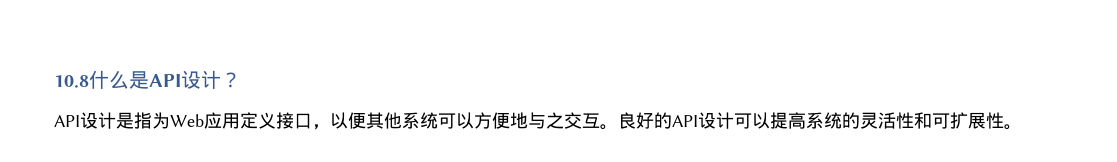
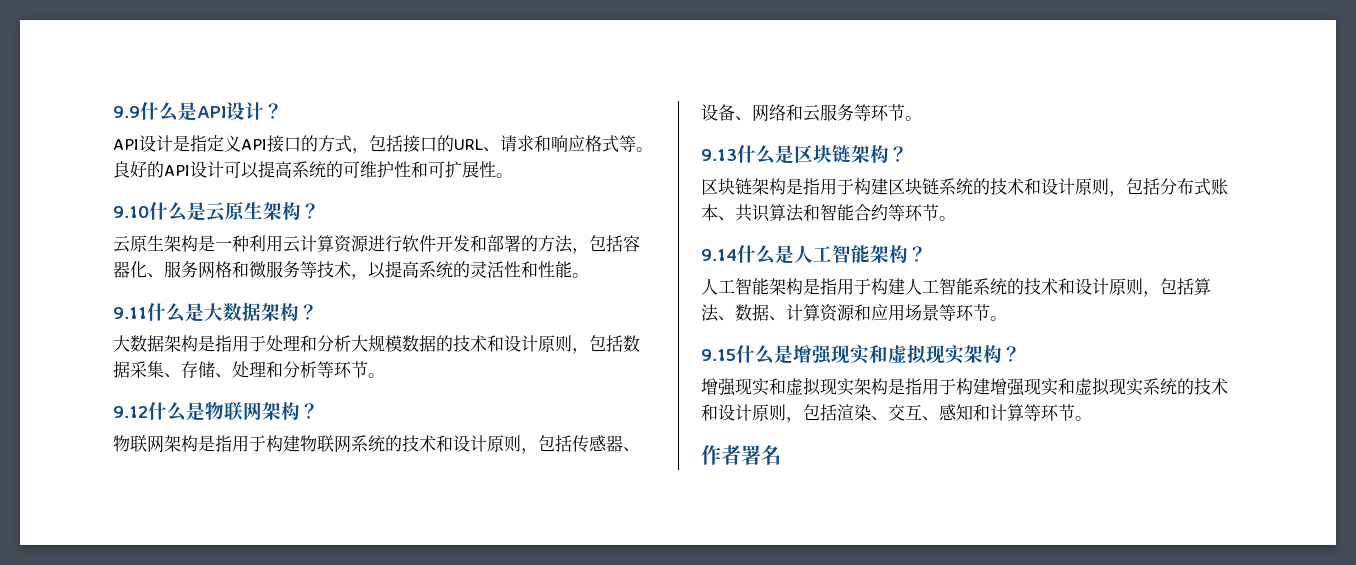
- 10.8什么是API设计？
+ 9.9什么是API设计？
- API设计是指为Web应用定义接口，以便其他系统可以方便地与之交互。
+ API设计是指定义API接口的方式，包括接口的URL、请求和响应格式等。
- 良好的API设计可以提高系统的灵活性和可扩展性。
+ 良好的API设计可以提高系统的可维护性和可扩展性。
+ 9.10什么是云原生架构？
+ 云原生架构是一种利用云计算资源进行软件开发和部署的方法，包括容器化、服务网格和微服务等技术，以提高系统的灵活性和性能。
+ 9.11什么是大数据架构？
+ 大数据架构是指用于处理和分析大规模数据的技术和设计原则，包括数据采集、存储、处理和分析等环节。
+ 9.12什么是物联网架构？
+ 物联网架构是指用于构建物联网系统的技术和设计原则，包括传感器、设备、网络和云服务等环节。
+ 9.13什么是区块链架构？
+ 区块链架构是指用于构建区块链系统的技术和设计原则，包括分布式账本、共识算法和智能合约等环节。
+ 9.14什么是人工智能架构？
+ 人工智能架构是指用于构建人工智能系统的技术和设计原则，包括算法、数据、计算资源和应用场景等环节。
+ 9.15什么是增强现实和虚拟现实架构？
+ 增强现实和虚拟现实架构是指用于构建增强现实和虚拟现实系统的技术和设计原则，包括渲染、交互、感知和计算等环节。
+ 作者署名

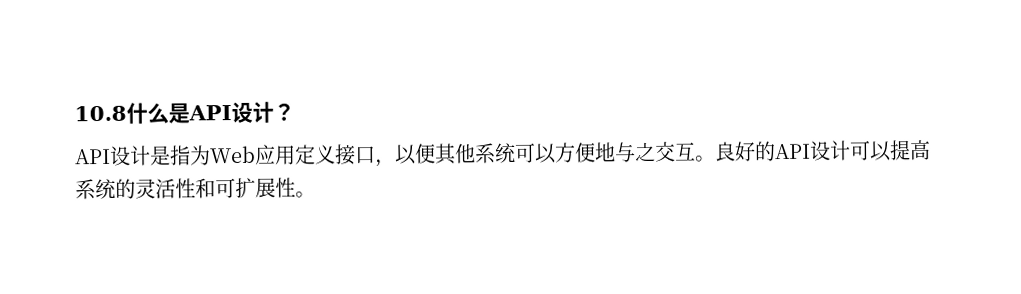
- 9.9什么是API设计？
+ 10.8什么是API设计？
- API设计是指定义API接口的方式，包括接口的URL、请求和响应格式等。
+ API设计是指为Web应用定义接口，以便其他系统可以方便地与之交互。
- 良好的API设计可以提高系统的可维护性和可扩展性。
+ 良好的API设计可以提高系统的灵活性和可扩展性。
- 9.10什么是云原生架构？
- 云原生架构是一种利用云计算资源进行软件开发和部署的方法，包括容器化、服务网格和微服务等技术，以提高系统的灵活性和性能。
- 9.11什么是大数据架构？
- 大数据架构是指用于处理和分析大规模数据的技术和设计原则，包括数据采集、存储、处理和分析等环节。
- 9.12什么是物联网架构？
- 物联网架构是指用于构建物联网系统的技术和设计原则，包括传感器、设备、网络和云服务等环节。
- 9.13什么是区块链架构？
- 区块链架构是指用于构建区块链系统的技术和设计原则，包括分布式账本、共识算法和智能合约等环节。
- 9.14什么是人工智能架构？
- 人工智能架构是指用于构建人工智能系统的技术和设计原则，包括算法、数据、计算资源和应用场景等环节。
- 9.15什么是增强现实和虚拟现实架构？
- 增强现实和虚拟现实架构是指用于构建增强现实和虚拟现实系统的技术和设计原则，包括渲染、交互、感知和计算等环节。
- 作者署名

